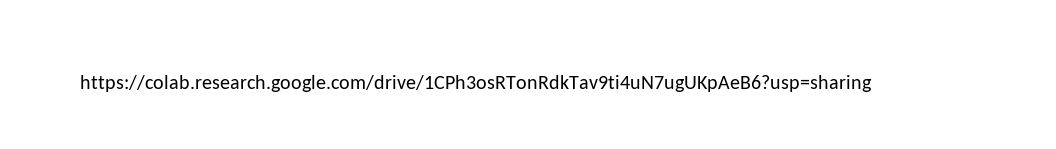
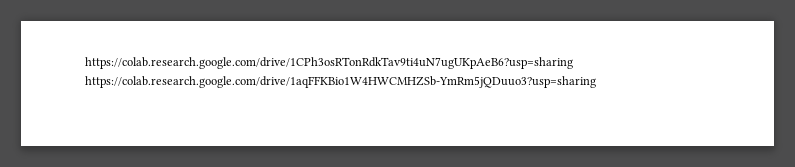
- https://colab.research.google.com/drive/1CPh3osRTonRdkTav9ti4uN7ugUKpAeB6?usp=sharing
+ https://colab.research.google.com/drive/1CPh3osRTonRdkTav9ti4uN7ugUKpAeB6?usp=sharing https://colab.research.google.com/drive/1aqFFKBio1W4HWCMHZSb-YmRm5jQDuuo3?usp=sharing

